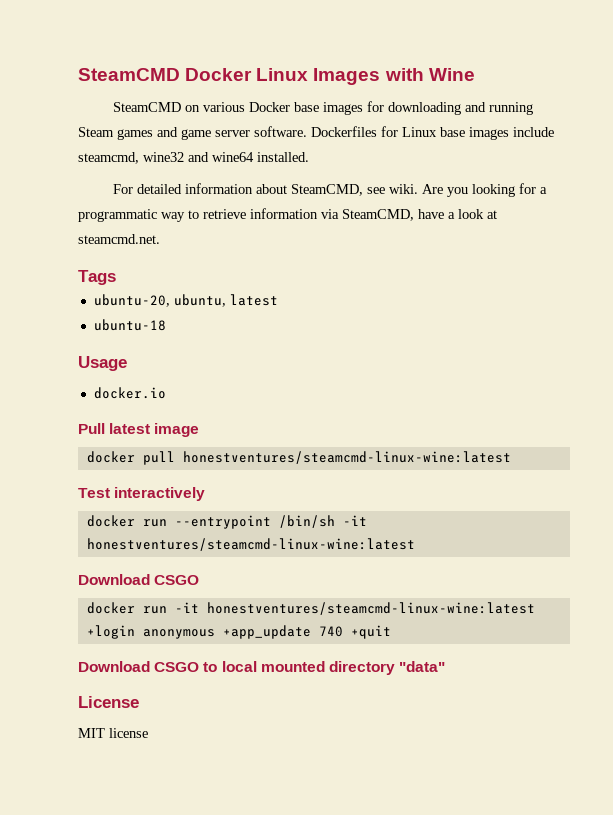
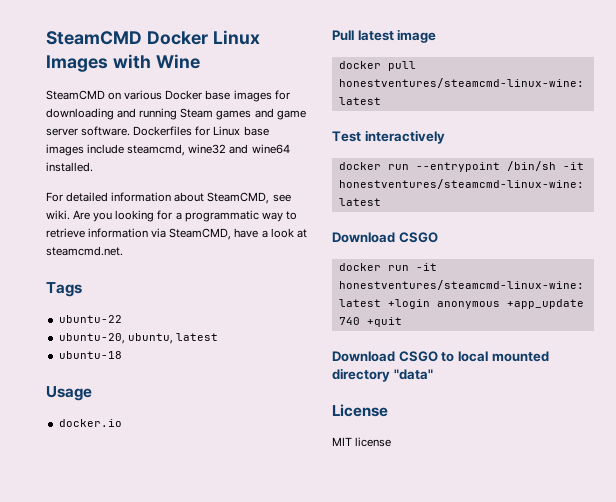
+ ubuntu-22

